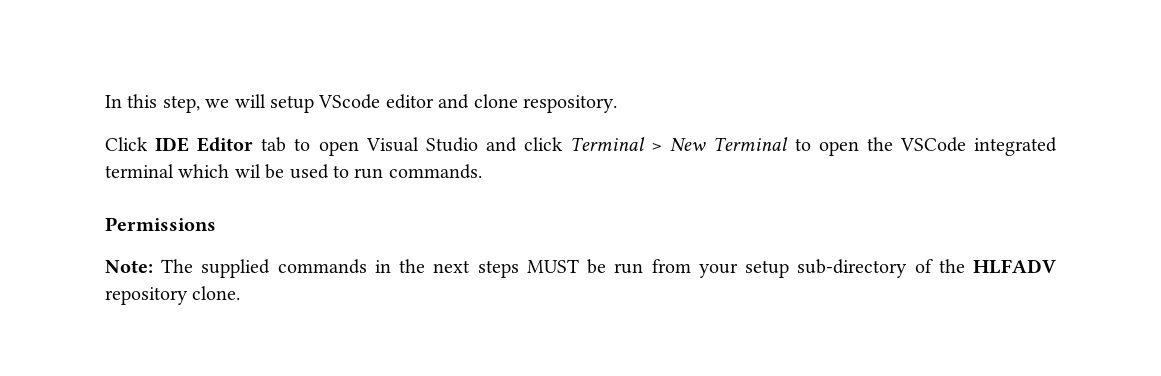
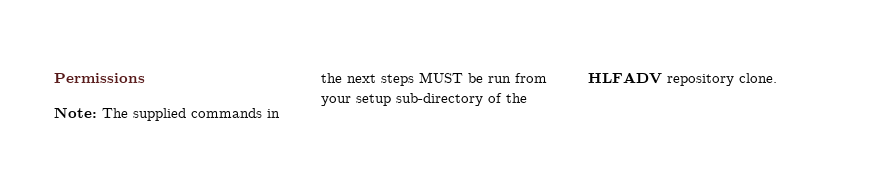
- In this step, we will setup VScode editor and clone respository.
- Click IDE Editor tab to open Visual Studio and click Terminal > New Terminal to open the VSCode integrated terminal which wil be used to run commands.

